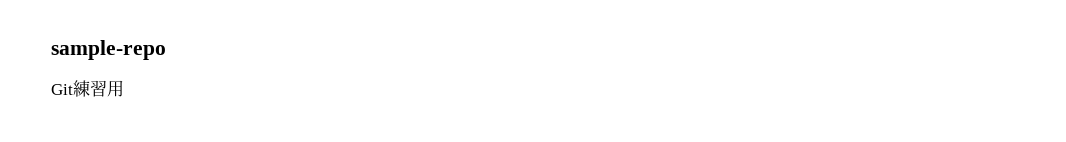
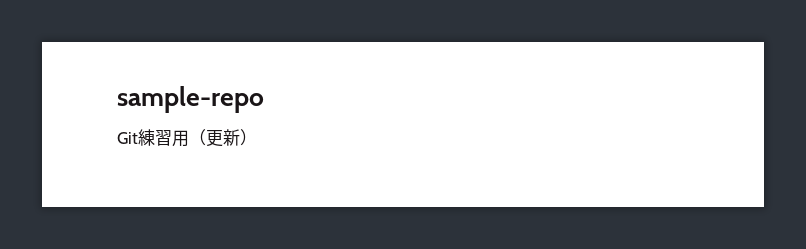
- Git練習用
+ Git練習用（更新）

